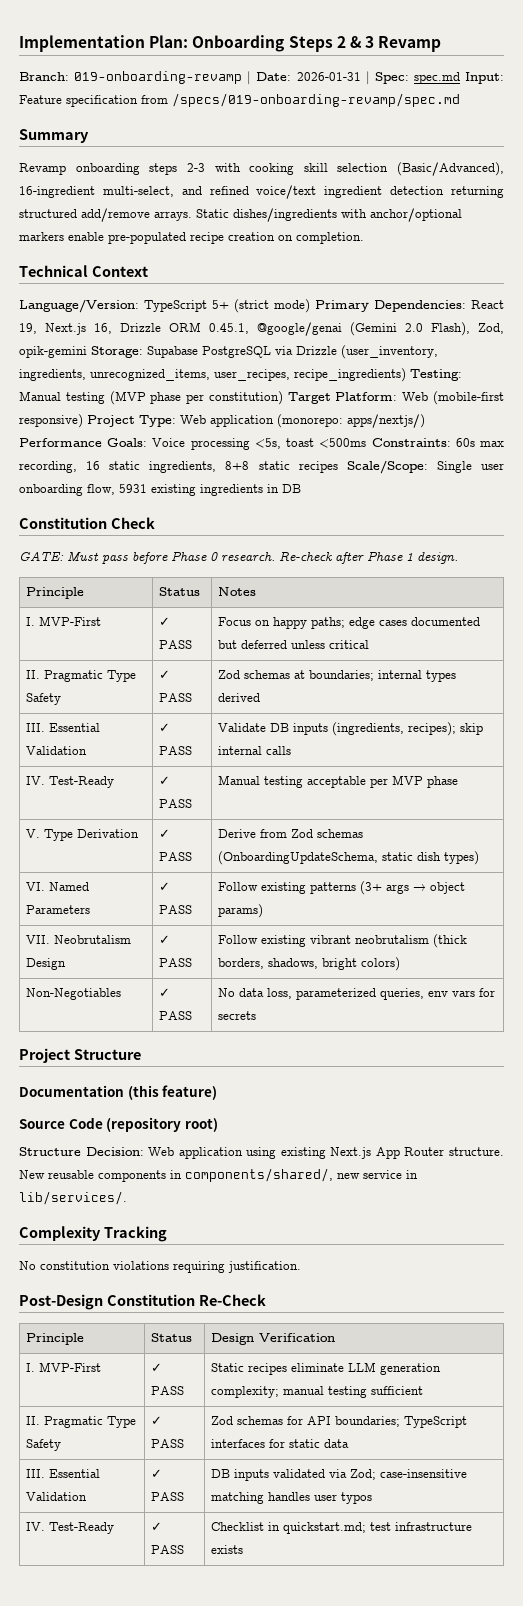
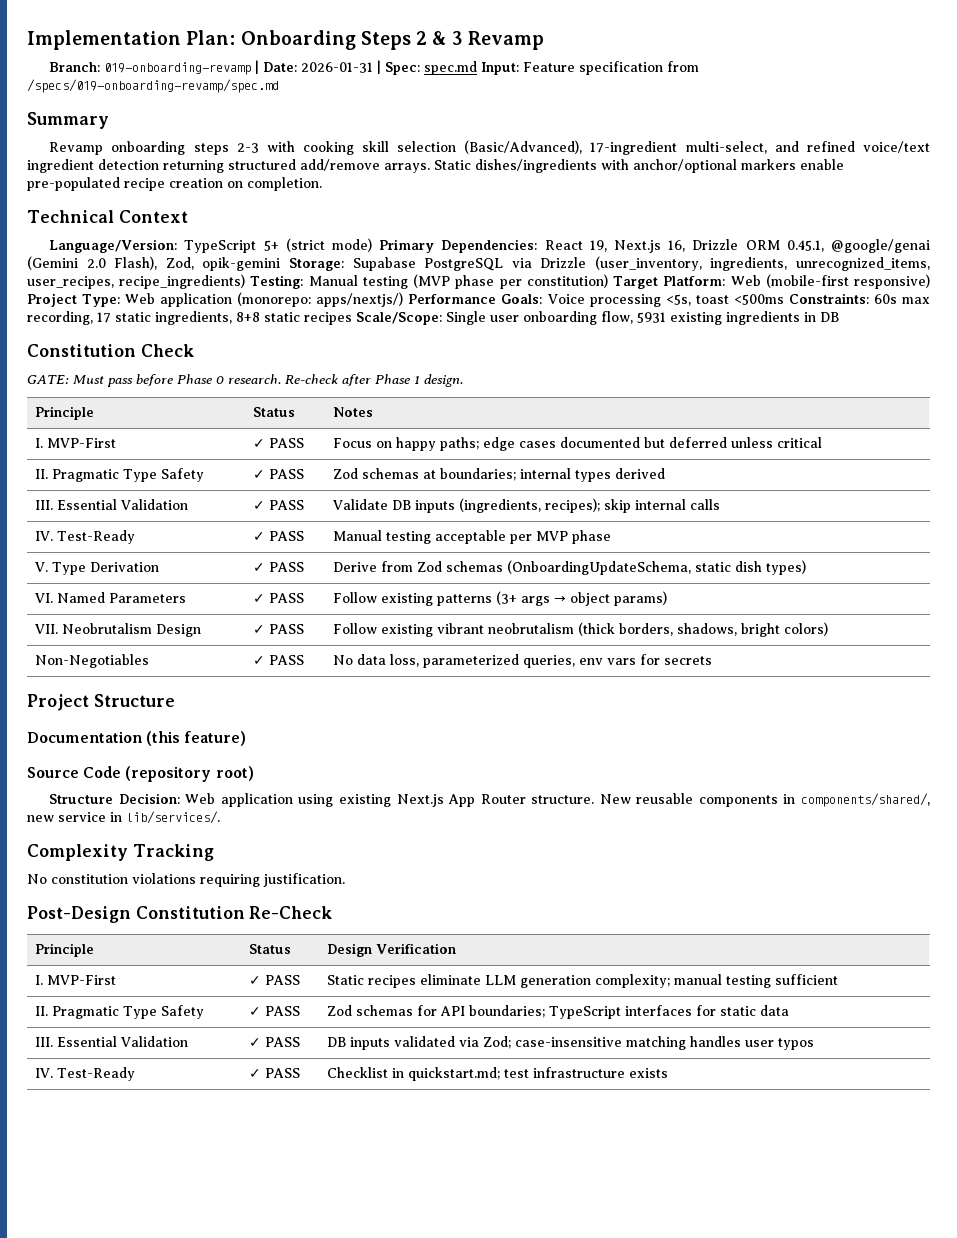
- Revamp onboarding steps 2-3 with cooking skill selection (Basic/Advanced), 16-ingredient multi-select, and refined voice/text ingredient detection returning structured add/remove arrays.
+ Revamp onboarding steps 2-3 with cooking skill selection (Basic/Advanced), 17-ingredient multi-select, and refined voice/text ingredient detection returning structured add/remove arrays.
- 60s max recording, 16 static ingredients, 8+8 static recipes Scale/Scope:
+ 60s max recording, 17 static ingredients, 8+8 static recipes Scale/Scope:

